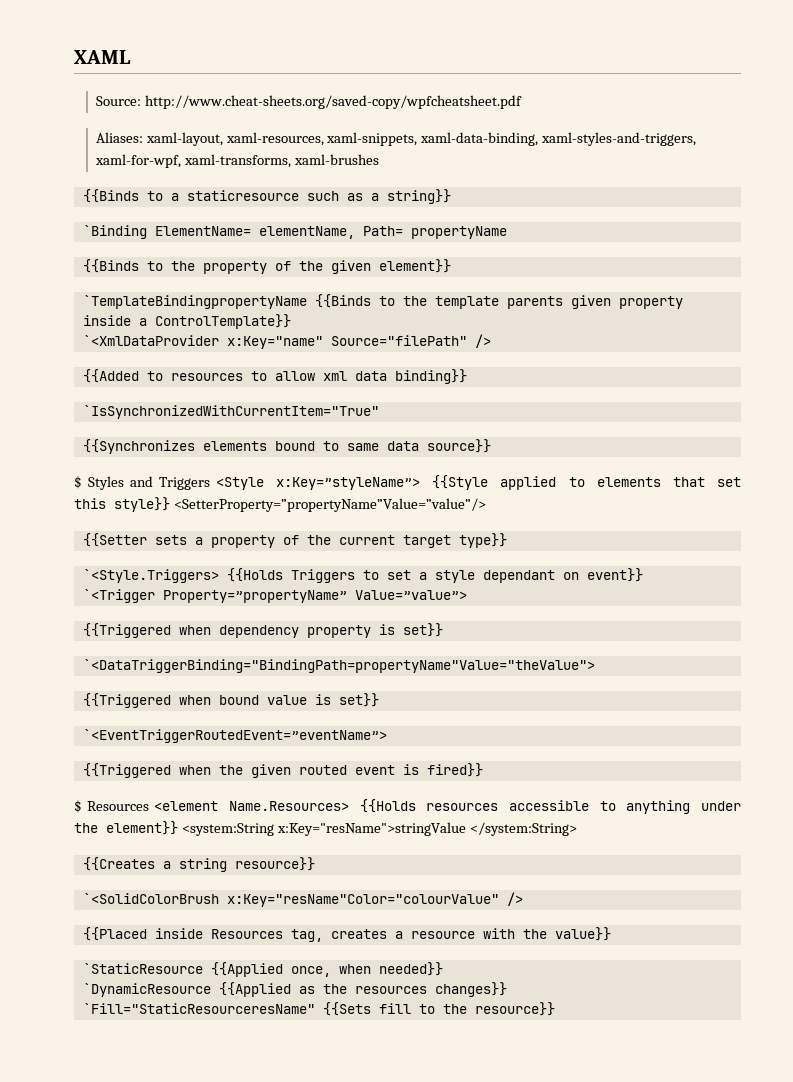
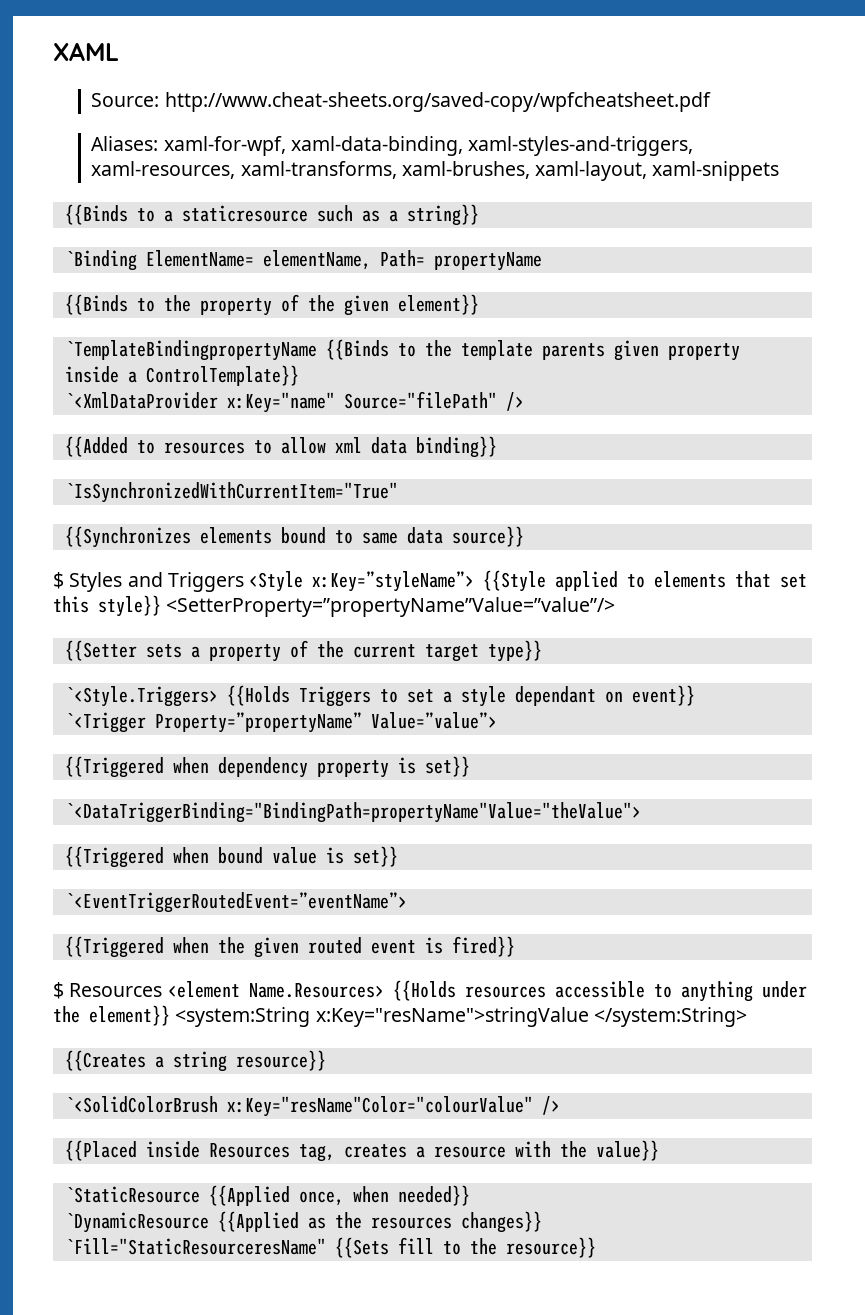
- Aliases: xaml-layout, xaml-resources, xaml-snippets, xaml-data-binding, xaml-styles-and-triggers, xaml-for-wpf, xaml-transforms, xaml-brushes
+ Aliases: xaml-for-wpf, xaml-data-binding, xaml-styles-and-triggers, xaml-resources, xaml-transforms, xaml-brushes, xaml-layout, xaml-snippets

